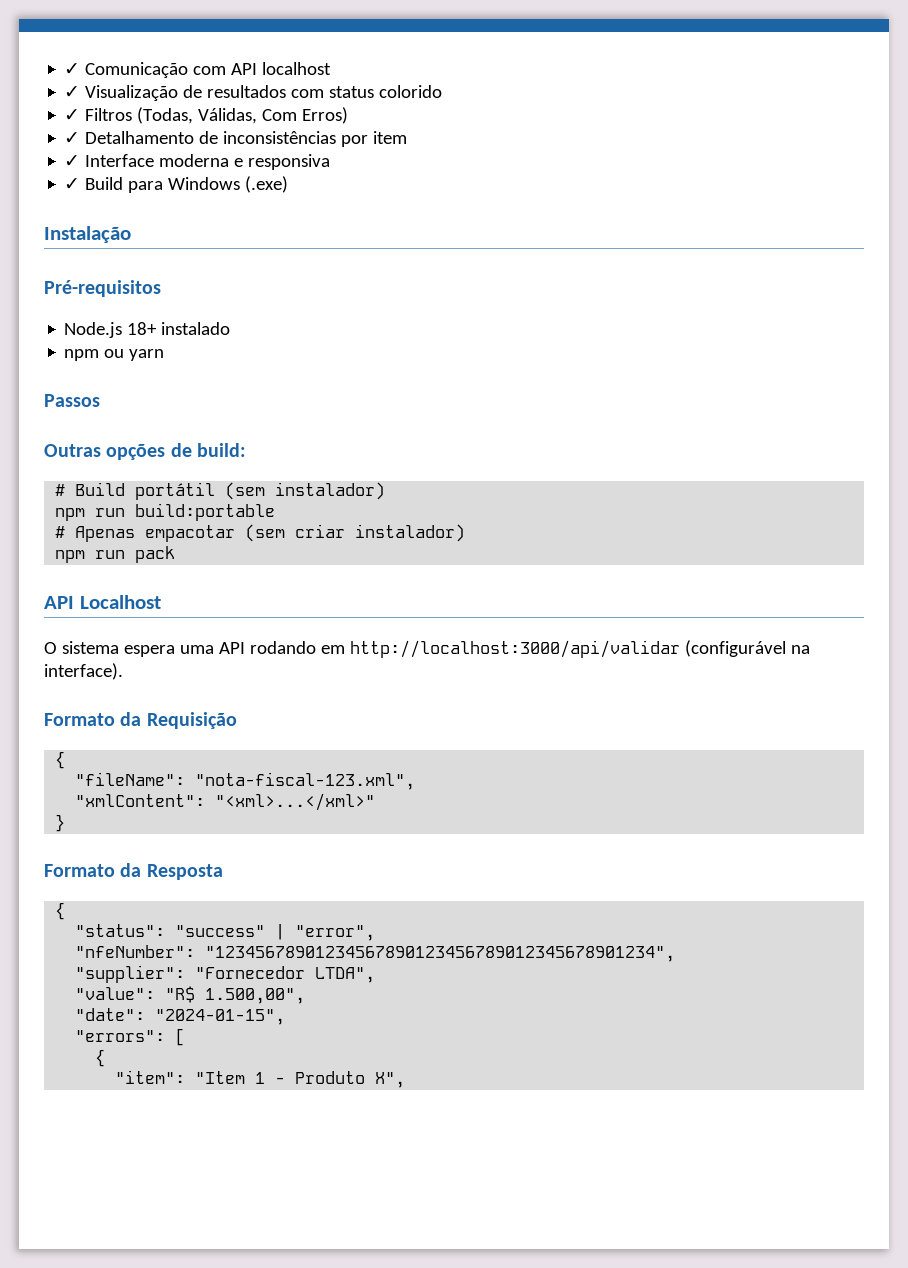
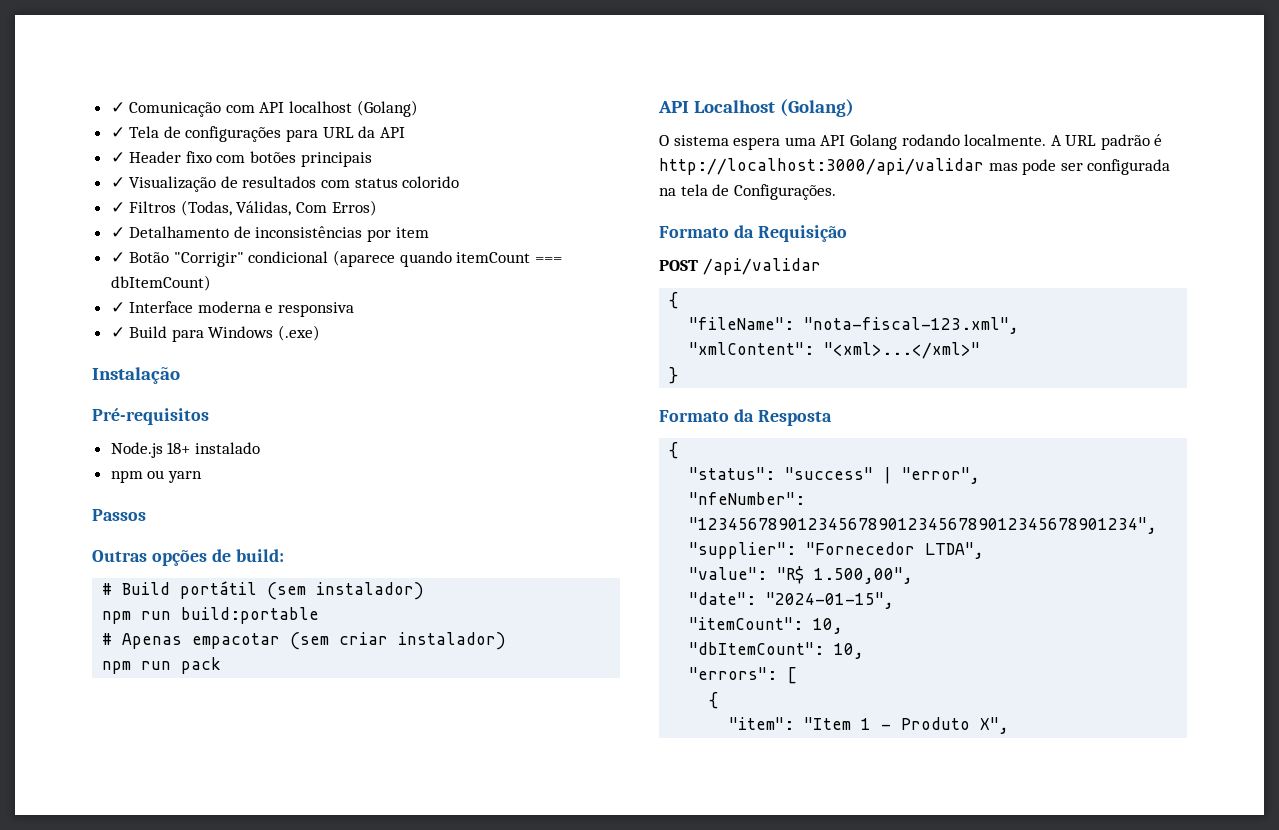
- ✓ Comunicação com API localhost
+ ✓ Comunicação com API localhost (Golang)
+ ✓ Tela de configurações para URL da API
+ ✓ Header fixo com botões principais
+ ✓ Botão "Corrigir" condicional (aparece quando itemCount === dbItemCount)
- API Localhost
+ API Localhost (Golang)
- O sistema espera uma API rodando em http://localhost:3000/api/validar (configurável na interface).
+ O sistema espera uma API Golang rodando localmente. A URL padrão é http://localhost:3000/api/validar mas pode ser configurada na tela de Configurações.
+ POST /api/validar
+ "itemCount": 10,
+ "dbItemCount": 10,

